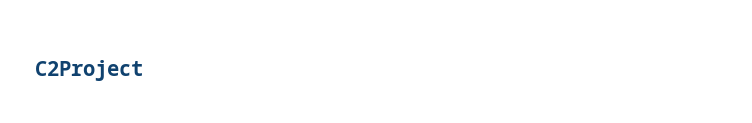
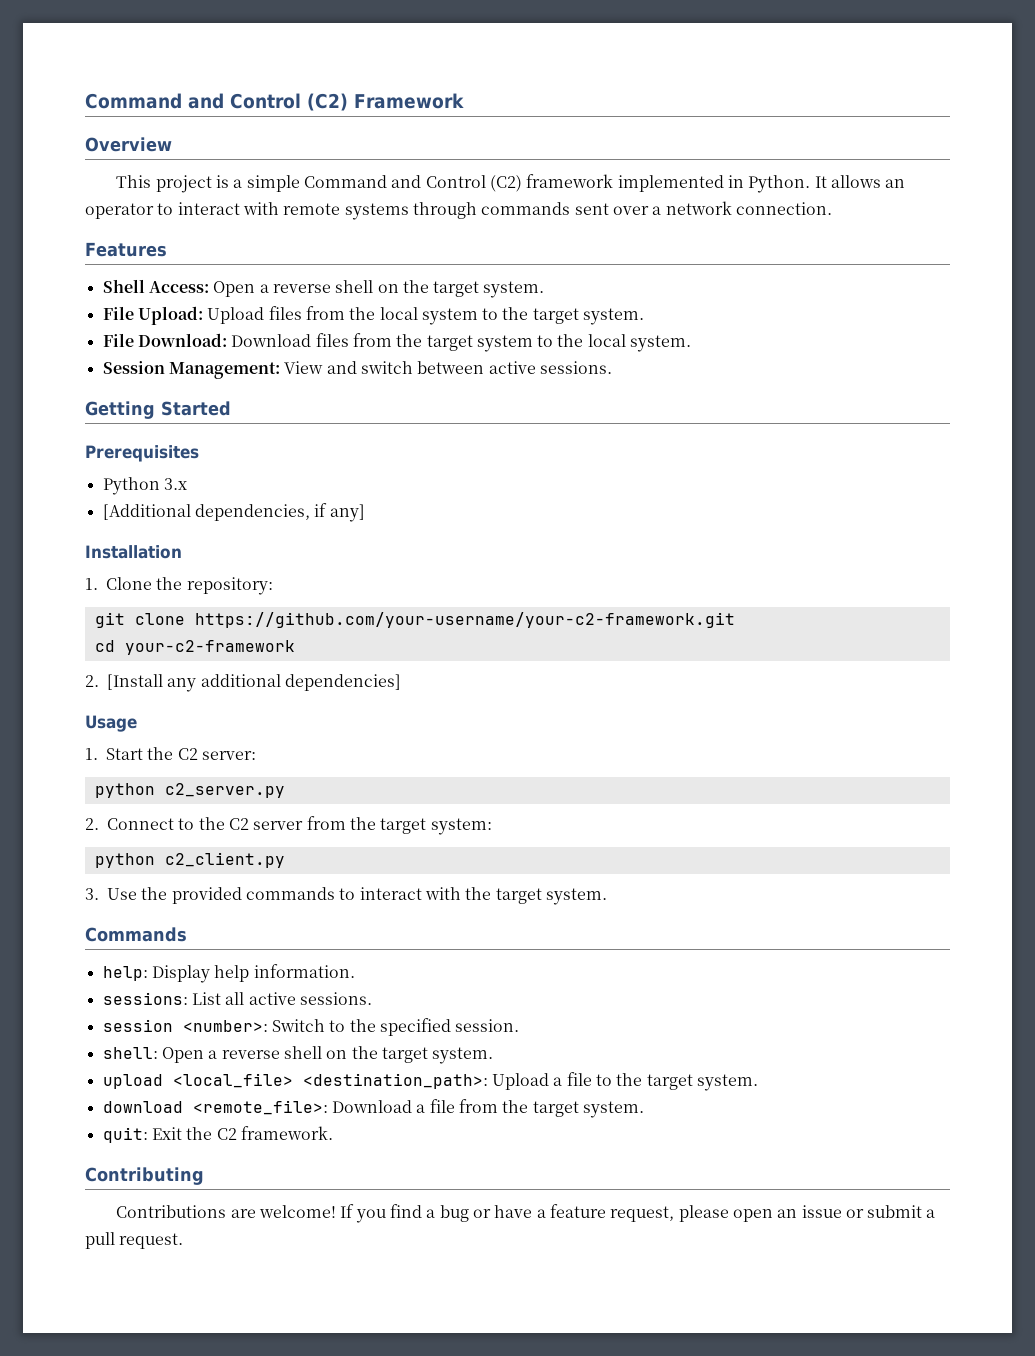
- C2Project
+ Command and Control (C2) Framework
+ Overview
+ This project is a simple Command and Control (C2) framework implemented in Python. It allows an operator to interact with remote systems through commands sent over a network connection.
+ Features
+ Shell Access: Open a reverse shell on the target system.
+ File Upload: Upload files from the local system to the target system.
+ File Download: Download files from the target system to the local system.
+ Session Management: View and switch between active sessions.
+ Getting Started
+ Prerequisites
+ Python 3.x
+ [Additional dependencies, if any]
+ Installation
+ 1. Clone the repository:
+ git clone https://github.com/your-username/your-c2-framework.git
+ cd your-c2-framework
+ 2. [Install any additional dependencies]
+ Usage
+ 1. Start the C2 server:
+ python c2_server.py
+ 2. Connect to the C2 server from the target system:
+ python c2_client.py
+ 3. Use the provided commands to interact with the target system.
+ Commands
+ help: Display help information.
+ sessions: List all active sessions.
+ session <number>: Switch to the specified session.
+ shell: Open a reverse shell on the target system.
+ upload <local_file> <destination_path>: Upload a file to the target system.
+ download <remote_file>: Download a file from the target system.
+ quit: Exit the C2 framework.
+ Contributing
+ Contributions are welcome! If you find a bug or have a feature request, please open an issue or submit a pull request.

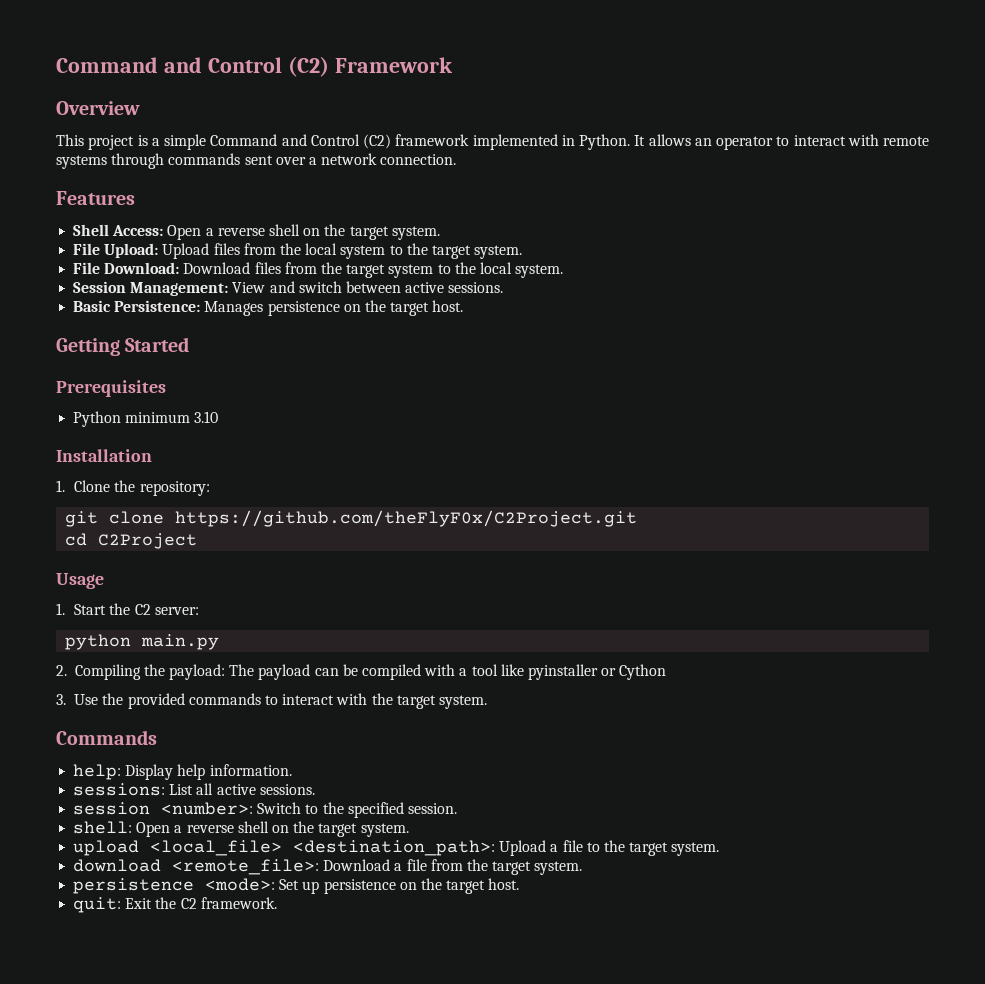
+ Basic Persistence: Manages persistence on the target host.
- Python 3.x
- [Additional dependencies, if any]
+ Python minimum 3.10
- git clone https://github.com/your-username/your-c2-framework.git
+ git clone https://github.com/theFlyF0x/C2Project.git
- cd your-c2-framework
- 2. [Install any additional dependencies]
+ cd C2Project
- python c2_server.py
- 2. Connect to the C2 server from the target system:
- python c2_client.py
+ python main.py
+ 2. Compiling the payload: The payload can be compiled with a tool like pyinstaller or Cython
+ persistence <mode>: Set up persistence on the target host.
- Contributing
- Contributions are welcome! If you find a bug or have a feature request, please open an issue or submit a pull request.

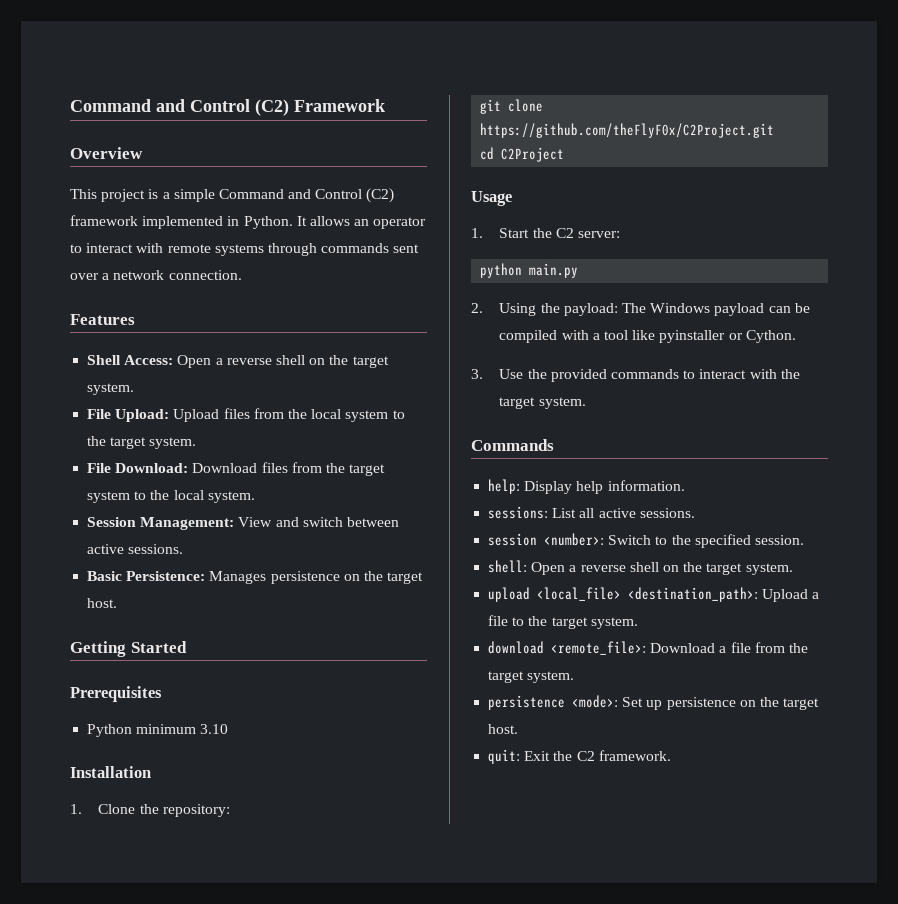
- 2. Compiling the payload: The payload can be compiled with a tool like pyinstaller or Cython
+ 2. Using the payload: The Windows payload can be compiled with a tool like pyinstaller or Cython.

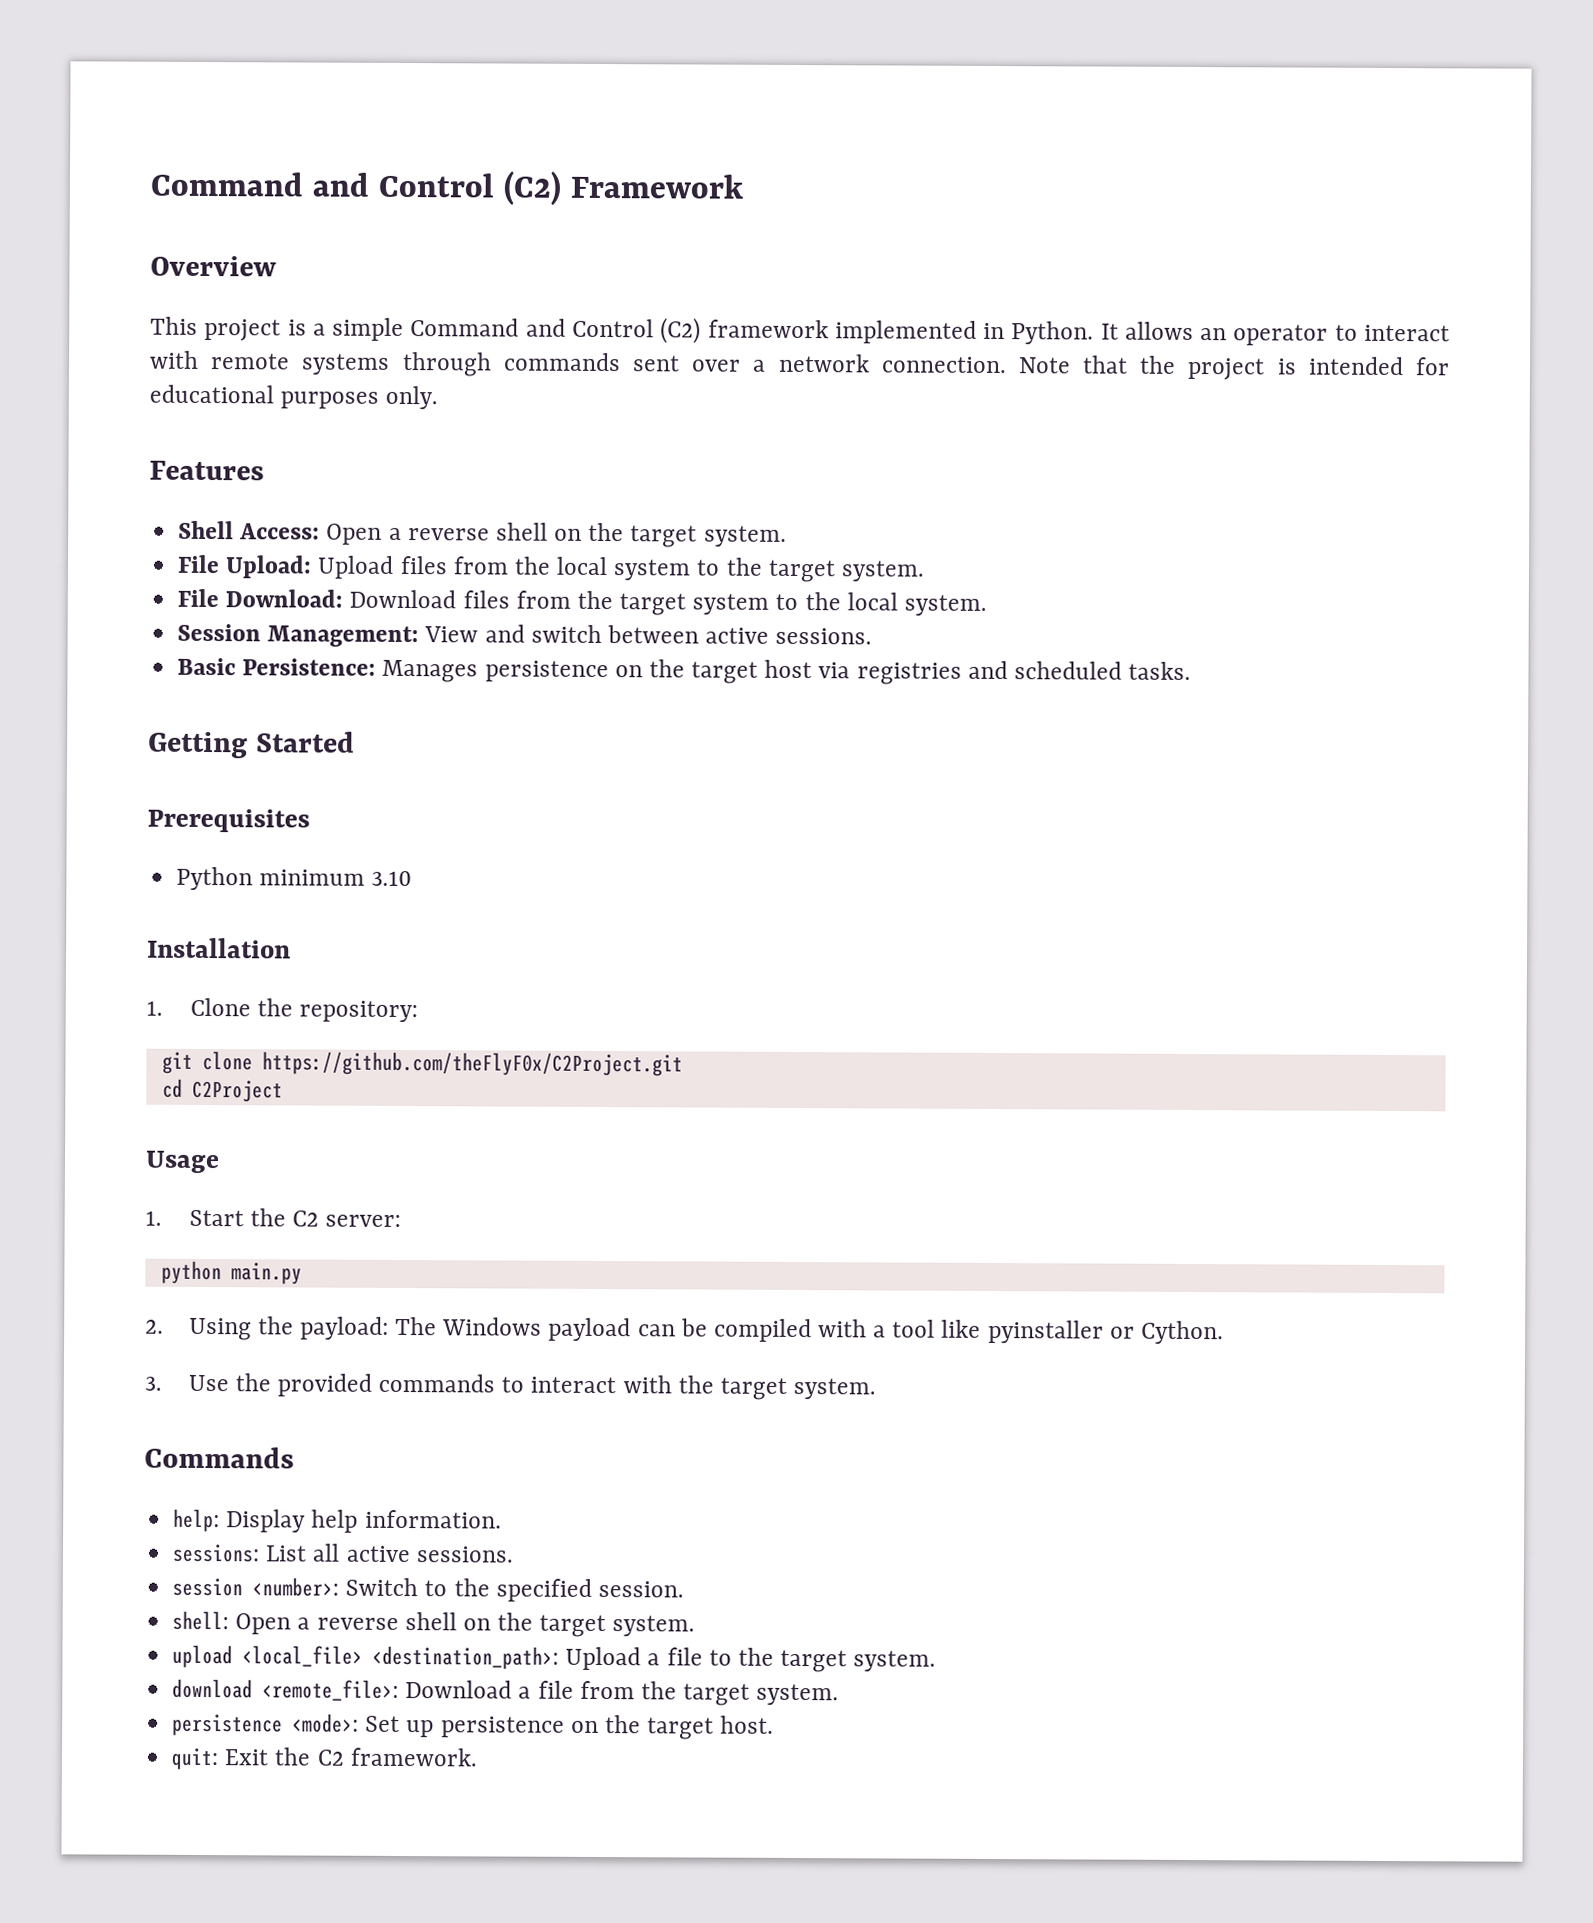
+ Note that the project is intended for educational purposes only.
- Basic Persistence: Manages persistence on the target host.
+ Basic Persistence: Manages persistence on the target host via registries and scheduled tasks.

